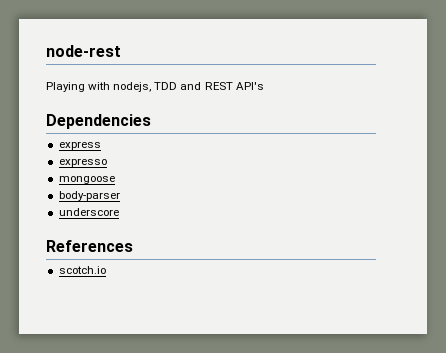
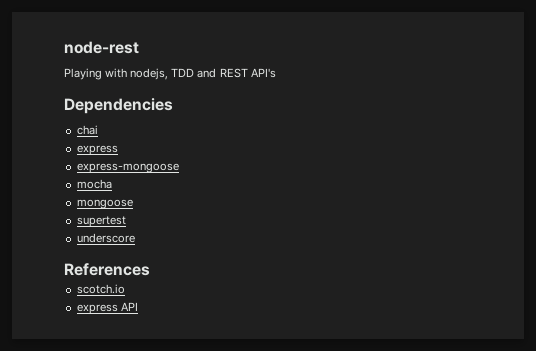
+ chai
- expresso
+ express-mongoose
+ mocha
- body-parser
+ supertest
+ express API

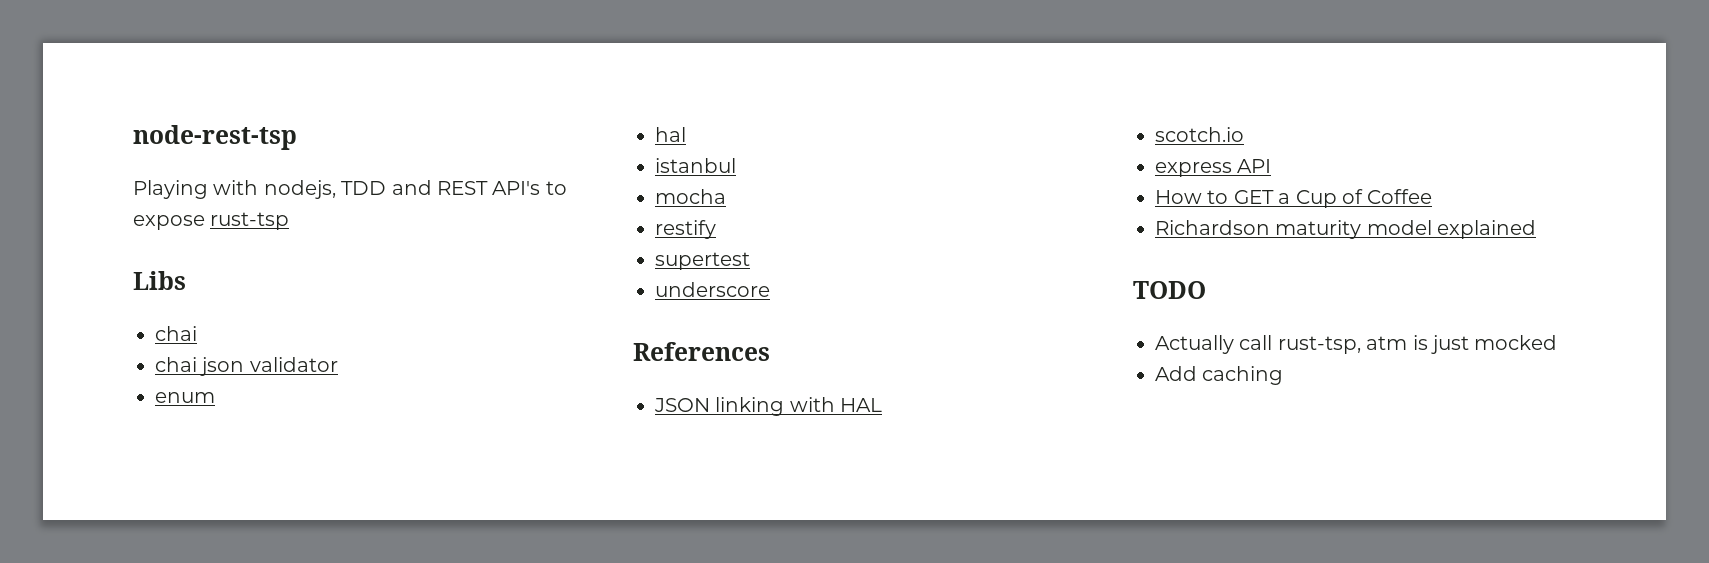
- node-rest
+ node-rest-tsp
- Playing with nodejs, TDD and REST API's
- Dependencies
+ Playing with nodejs, TDD and REST API's to expose rust-tsp
+ Libs
  chai
- express
- express-mongoose
+ chai json validator
+ enum
+ hal
+ istanbul
- mongoose
+ restify
+ JSON linking with HAL
+ How to GET a Cup of Coffee
+ Richardson maturity model explained
+ TODO
+ Actually call rust-tsp, atm is just mocked
+ Add caching

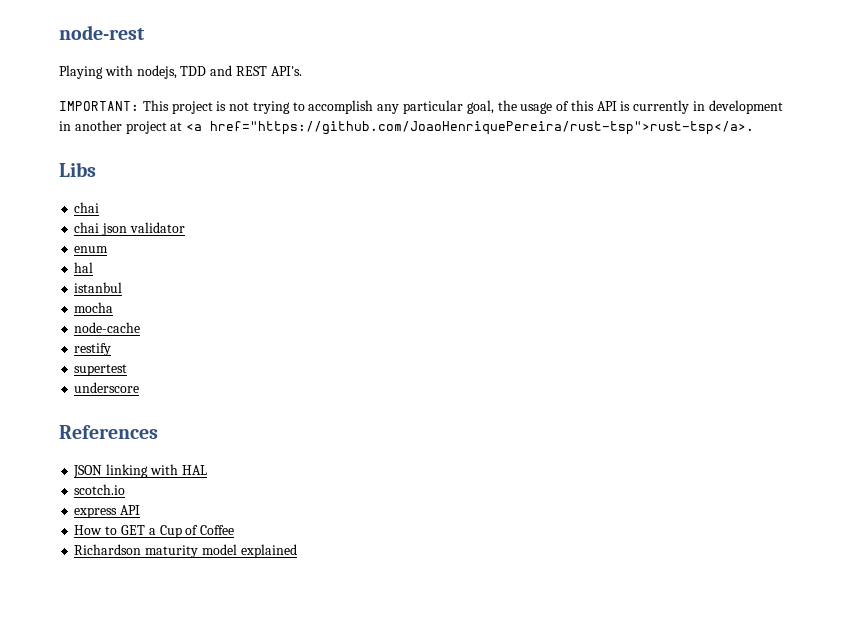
- node-rest-tsp
+ node-rest
- Playing with nodejs, TDD and REST API's to expose rust-tsp
+ Playing with nodejs, TDD and REST API's.
+ IMPORTANT: This project is not trying to accomplish any particular goal, the usage of this API is currently in development in another project at <a href="https://github.com/JoaoHenriquePereira/rust-tsp">rust-tsp</a>.
+ node-cache
- TODO
- Actually call rust-tsp, atm is just mocked
- Add caching

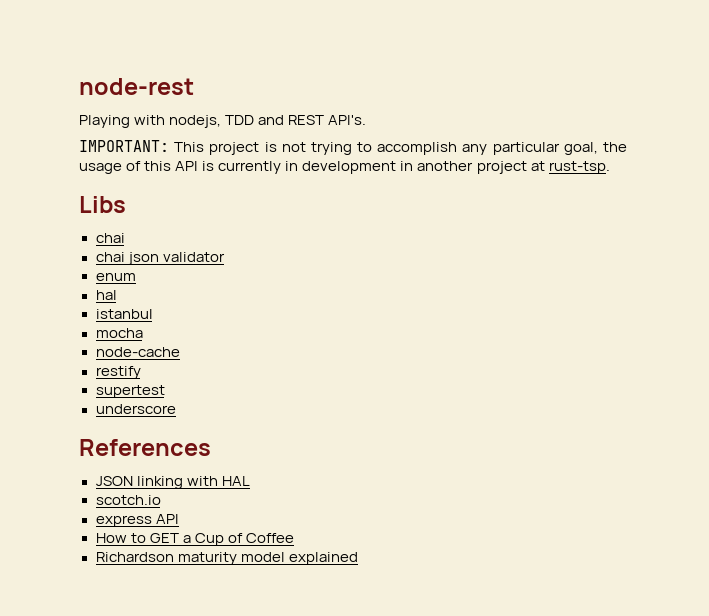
- IMPORTANT: This project is not trying to accomplish any particular goal, the usage of this API is currently in development in another project at <a href="https://github.com/JoaoHenriquePereira/rust-tsp">rust-tsp</a>.
+ IMPORTANT: This project is not trying to accomplish any particular goal, the usage of this API is currently in development in another project at rust-tsp.

